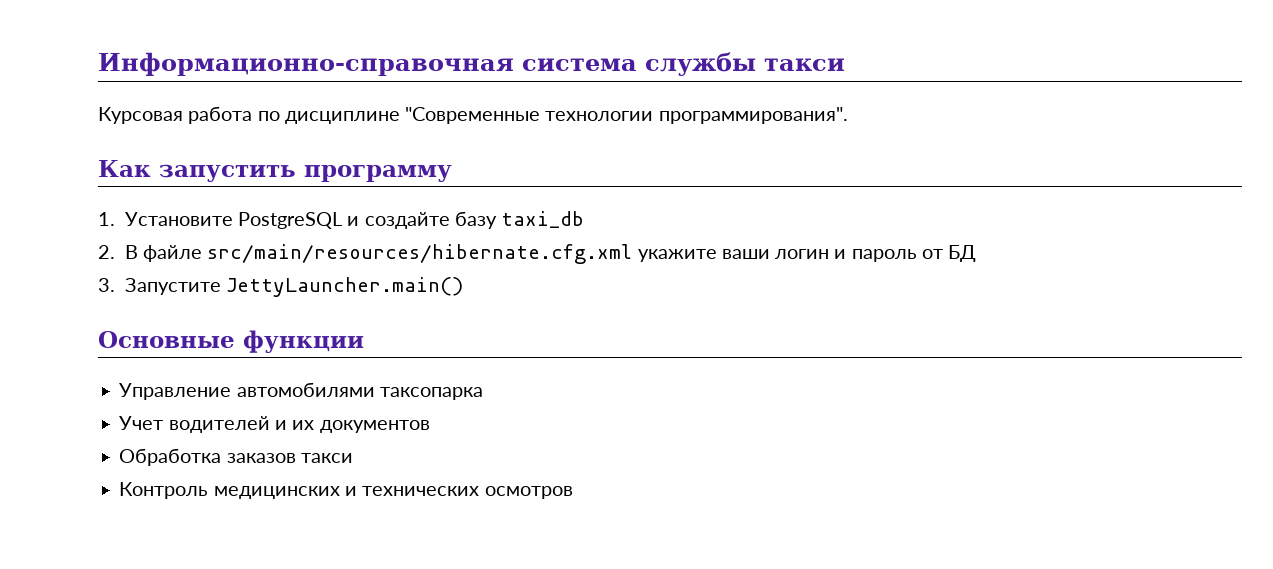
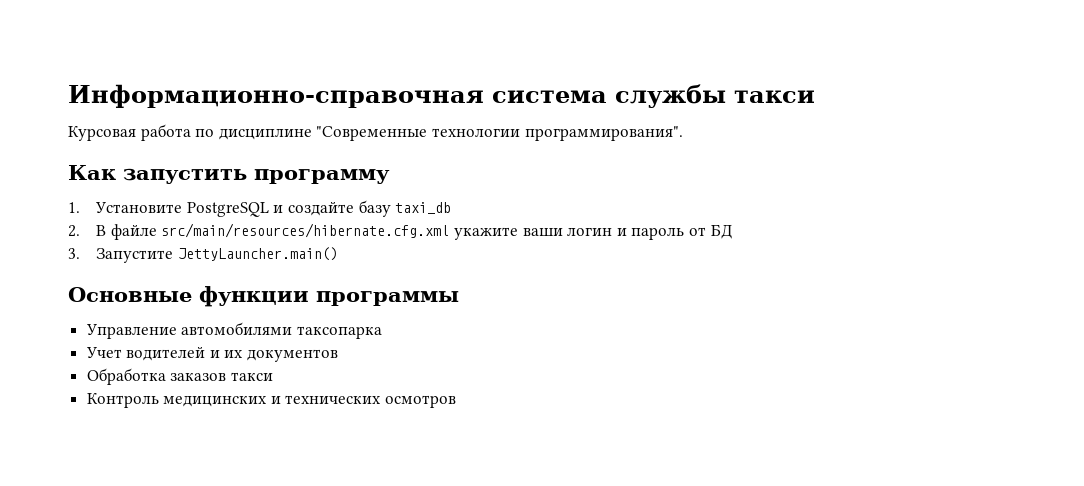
- Основные функции
+ Основные функции программы

